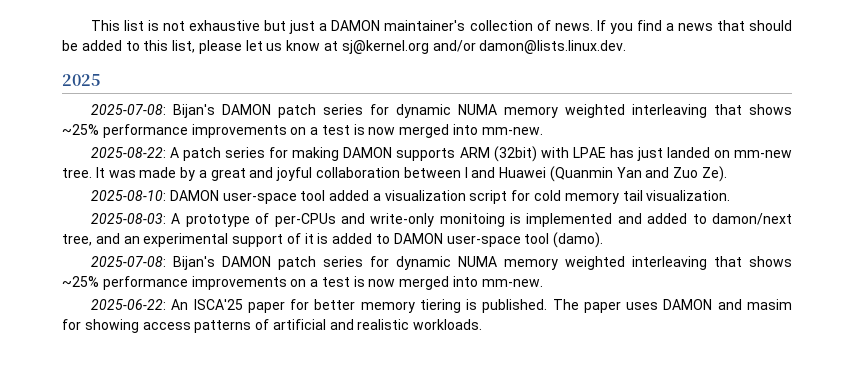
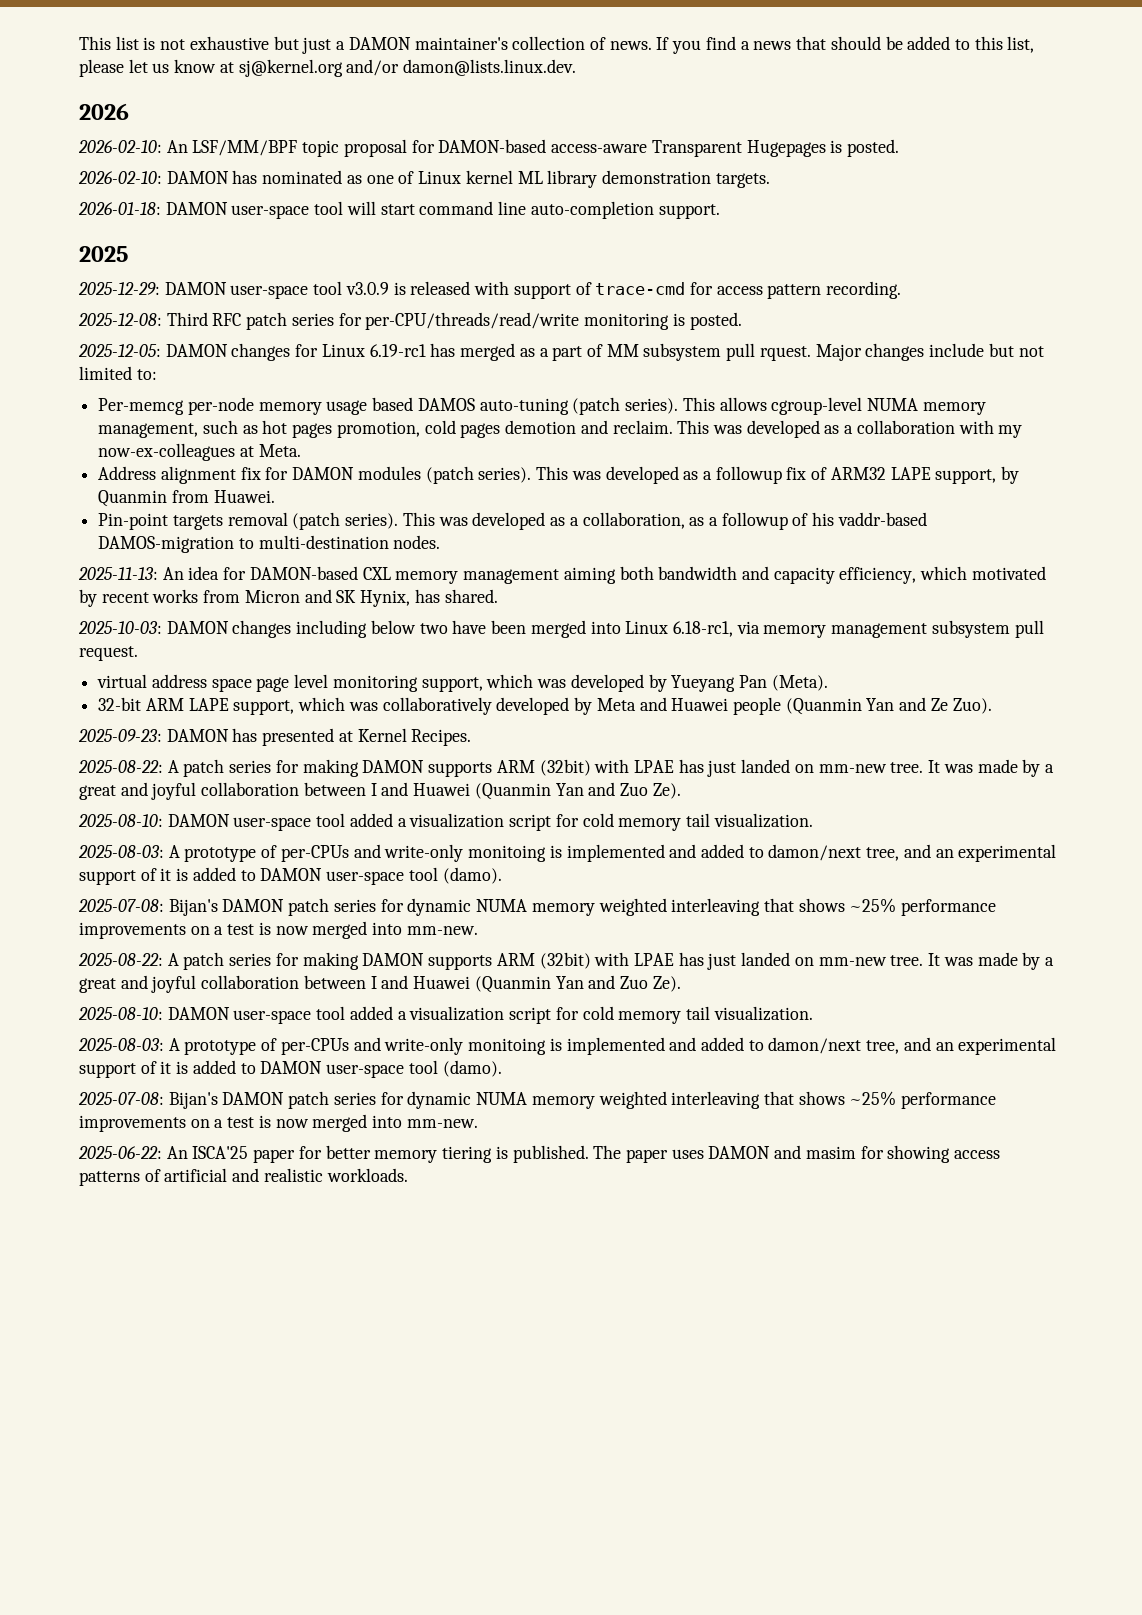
+ 2026
+ 2026-02-10: An LSF/MM/BPF topic proposal for DAMON-based access-aware Transparent Hugepages is posted.
+ 2026-02-10: DAMON has nominated as one of Linux kernel ML library demonstration targets.
+ 2026-01-18: DAMON user-space tool will start command line auto-completion support.
  2025
+ 2025-12-29: DAMON user-space tool v3.0.9 is released with support of trace-cmd for access pattern recording.
+ 2025-12-08: Third RFC patch series for per-CPU/threads/read/write monitoring is posted.
+ 2025-12-05: DAMON changes for Linux 6.19-rc1 has merged as a part of MM subsystem pull rquest. Major changes include but not limited to:
+ Per-memcg per-node memory usage based DAMOS auto-tuning (patch series). This allows cgroup-level NUMA memory management, such as hot pages promotion, cold pages demotion and reclaim. This was developed as a collaboration with my now-ex-colleagues at Meta.
+ Address alignment fix for DAMON modules (patch series). This was developed as a followup fix of ARM32 LAPE support, by Quanmin from Huawei.
+ Pin-point targets removal (patch series). This was developed as a collaboration, as a followup of his vaddr-based DAMOS-migration to multi-destination nodes.
+ 2025-11-13: An idea for DAMON-based CXL memory management aiming both bandwidth and capacity efficiency, which motivated by recent works from Micron and SK Hynix, has shared.
+ 2025-10-03: DAMON changes including below two have been merged into Linux 6.18-rc1, via memory management subsystem pull request.
+ virtual address space page level monitoring support, which was developed by Yueyang Pan (Meta).
+ 32-bit ARM LAPE support, which was collaboratively developed by Meta and Huawei people (Quanmin Yan and Ze Zuo).
+ 2025-09-23: DAMON has presented at Kernel Recipes.
+ 2025-08-22: A patch series for making DAMON supports ARM (32bit) with LPAE has just landed on mm-new tree. It was made by a great and joyful collaboration between I and Huawei (Quanmin Yan and Zuo Ze).
+ 2025-08-10: DAMON user-space tool added a visualization script for cold memory tail visualization.
+ 2025-08-03: A prototype of per-CPUs and write-only monitoing is implemented and added to damon/next tree, and an experimental support of it is added to DAMON user-space tool (damo).

